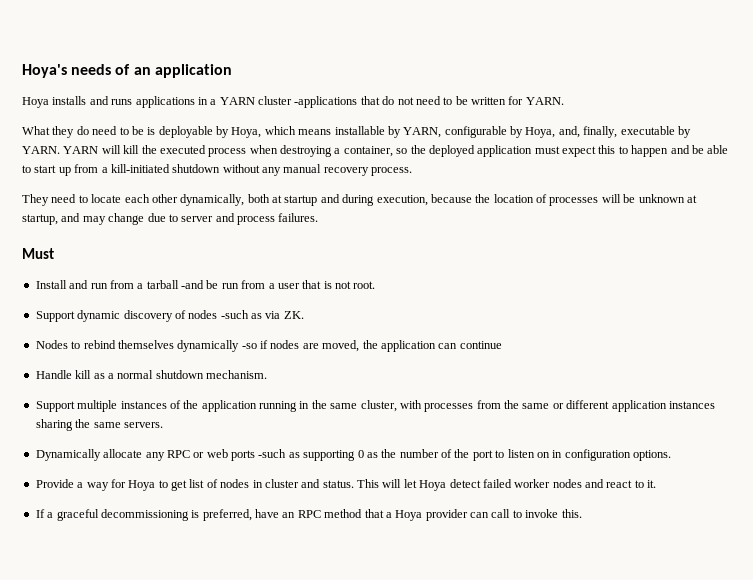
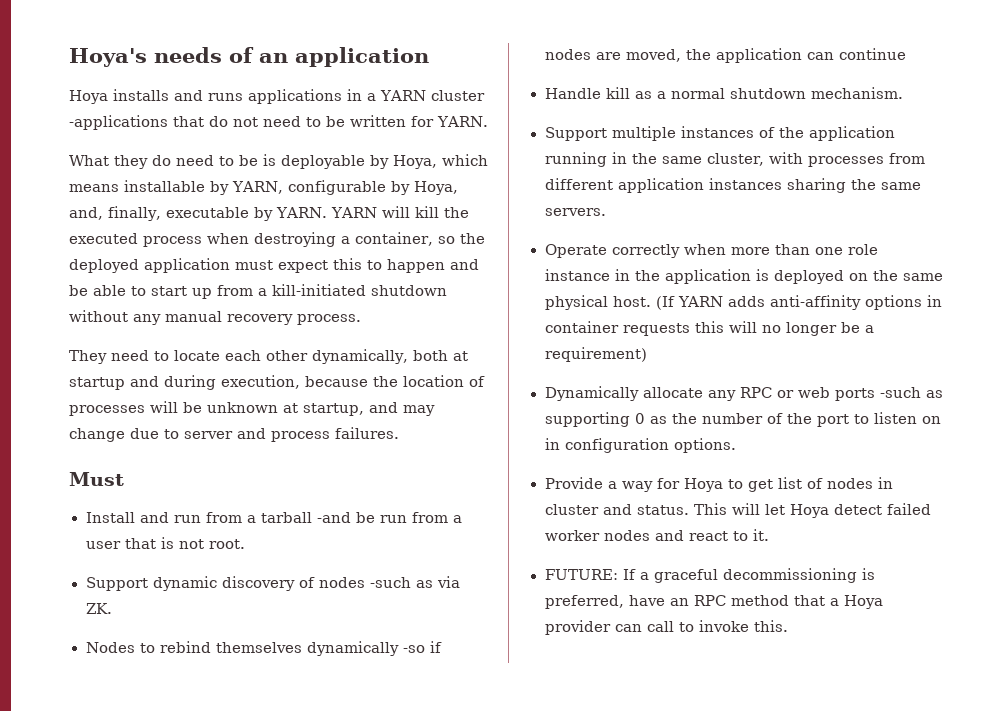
- Support multiple instances of the application running in the same cluster, with processes from the same or different application instances sharing the same servers.
+ Support multiple instances of the application running in the same cluster, with processes from different application instances sharing the same servers.
+ Operate correctly when more than one role instance in the application is deployed on the same physical host. (If YARN adds anti-affinity options in container requests this will no longer be a requirement)
- If a graceful decommissioning is preferred, have an RPC method that a Hoya provider can call to invoke this.
+ FUTURE: If a graceful decommissioning is preferred, have an RPC method that a Hoya provider can call to invoke this.

